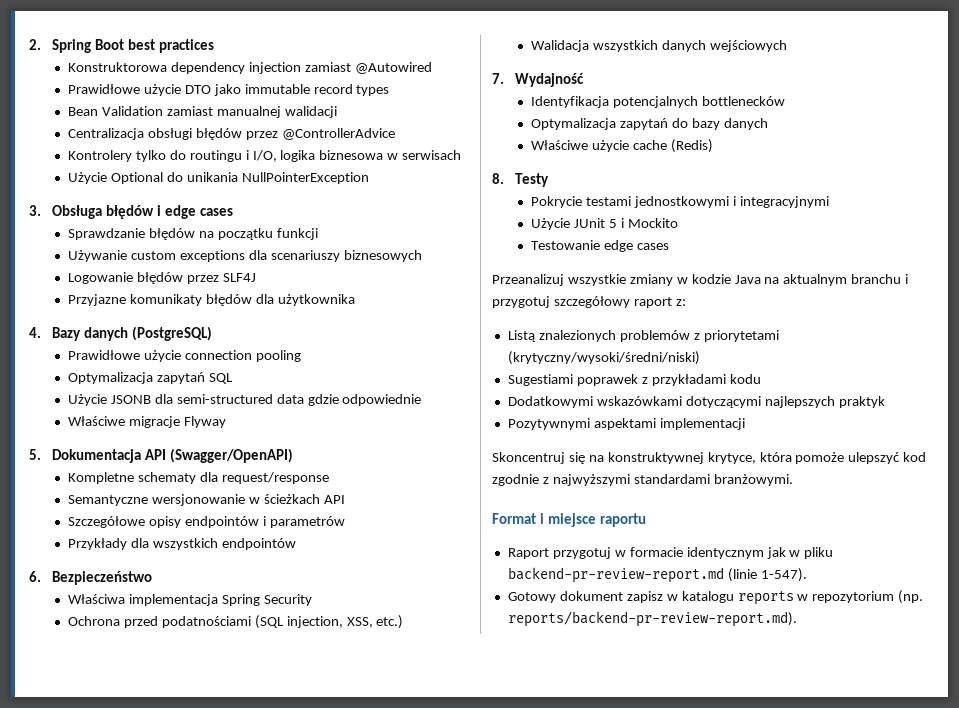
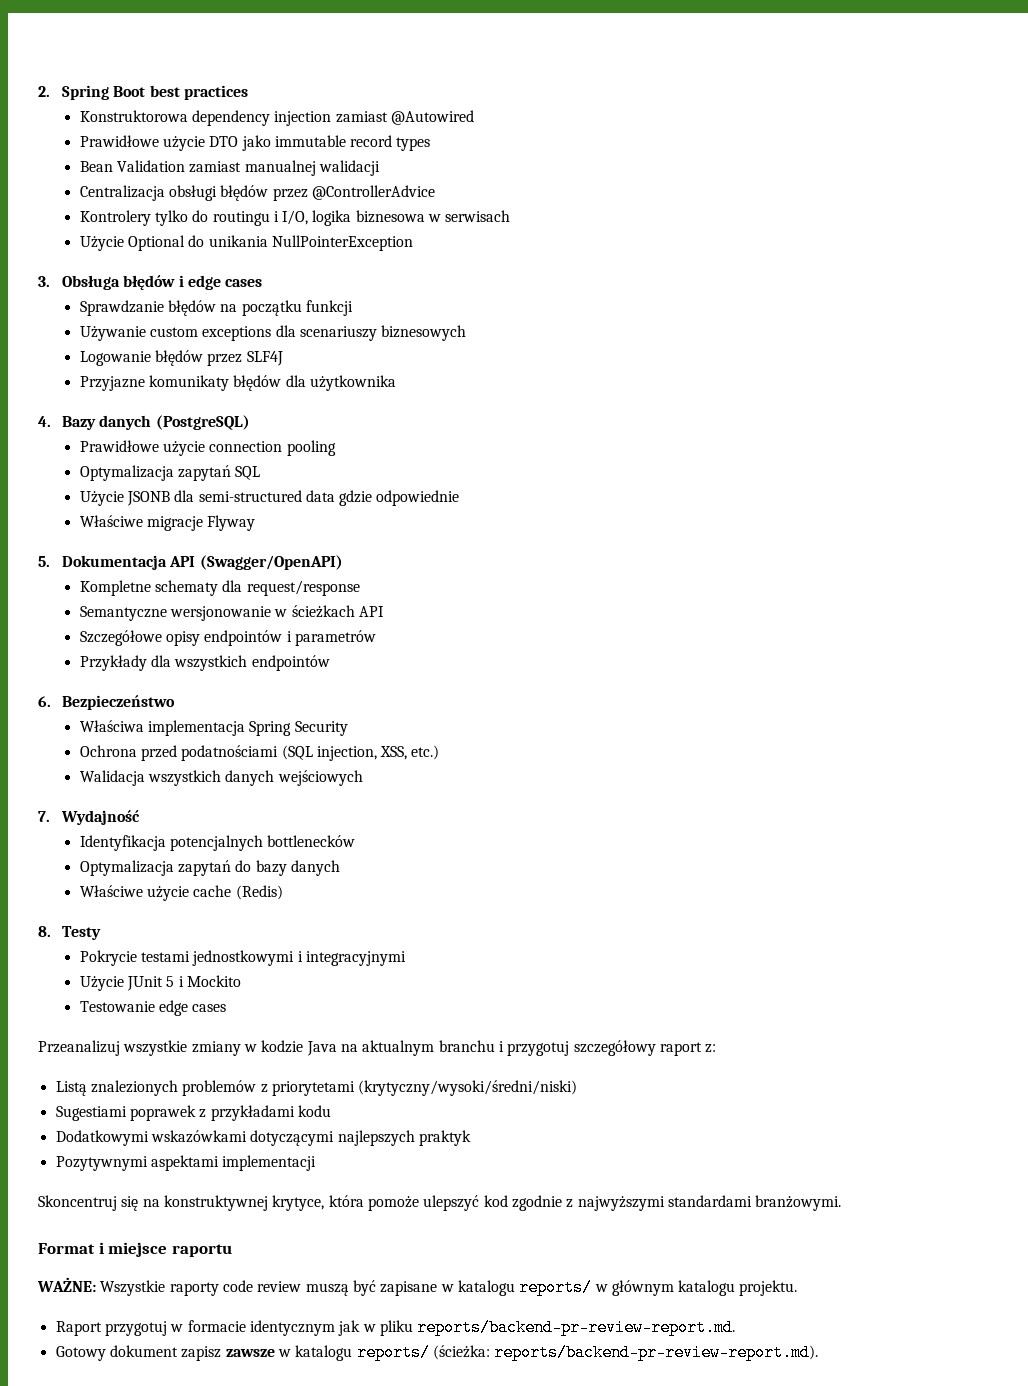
+ WAŻNE: Wszystkie raporty code review muszą być zapisane w katalogu reports/ w głównym katalogu projektu.
- Raport przygotuj w formacie identycznym jak w pliku backend-pr-review-report.md (linie 1-547).
+ Raport przygotuj w formacie identycznym jak w pliku reports/backend-pr-review-report.md.
- Gotowy dokument zapisz w katalogu reports w repozytorium (np. reports/backend-pr-review-report.md).
+ Gotowy dokument zapisz zawsze w katalogu reports/ (ścieżka: reports/backend-pr-review-report.md).

